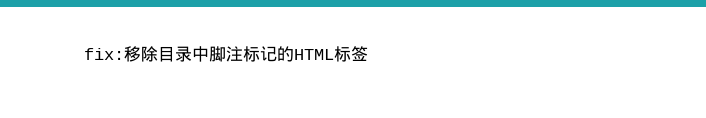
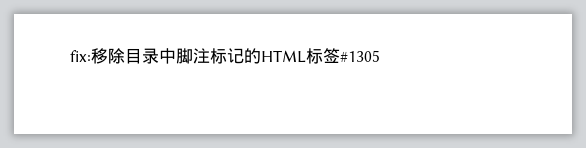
- fix:移除目录中脚注标记的HTML标签
+ fix:移除目录中脚注标记的HTML标签#1305

